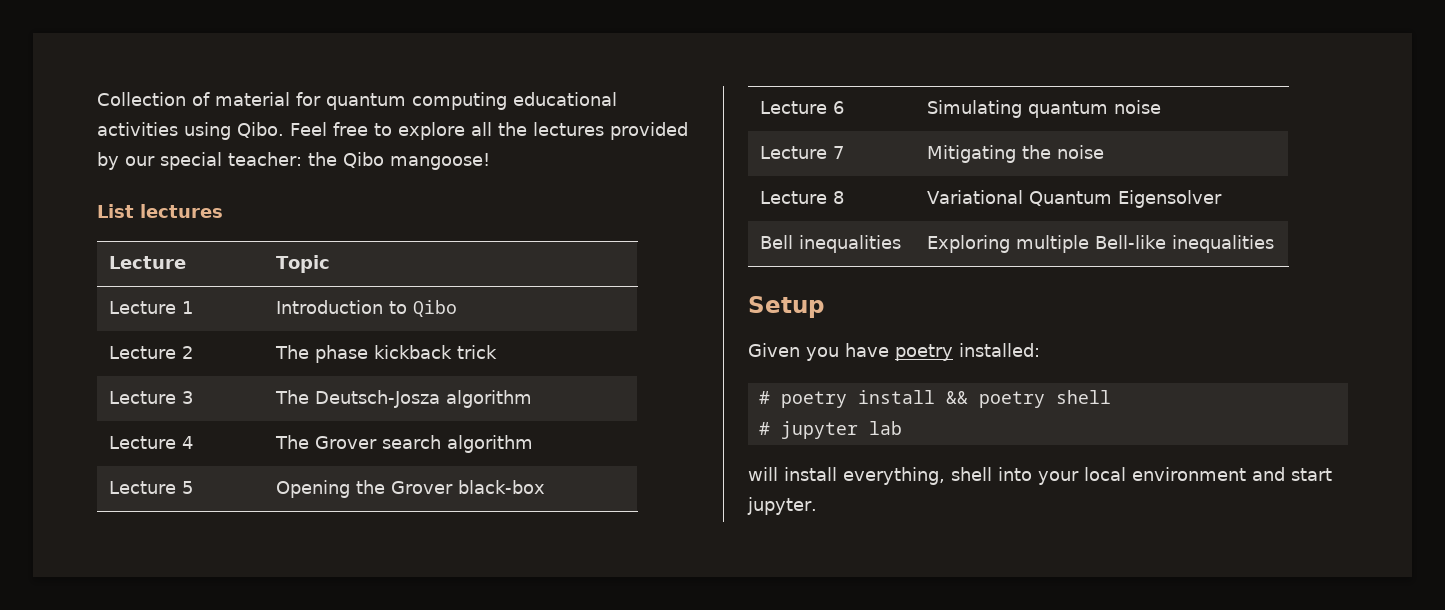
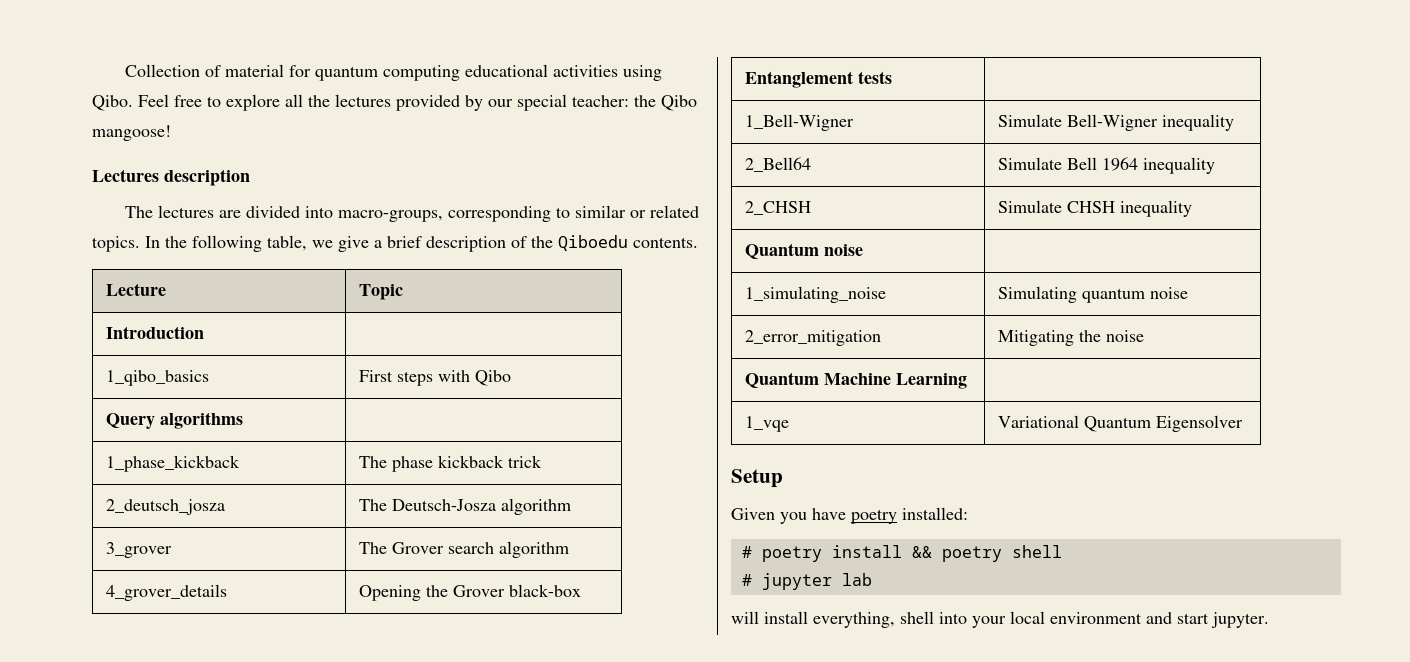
- List lectures
+ Lectures description
+ The lectures are divided into macro-groups, corresponding to similar or related topics. In the following table, we give a brief description of the Qiboedu contents.
  Lecture | Topic
- Lecture 1 | Introduction to Qibo
- Lecture 2 | The phase kickback trick
+ Introduction |
+ 1_qibo_basics | First steps with Qibo
+ Query algorithms |
+ 1_phase_kickback | The phase kickback trick
- Lecture 3 | The Deutsch-Josza algorithm
+ 2_deutsch_josza | The Deutsch-Josza algorithm
- Lecture 4 | The Grover search algorithm
+ 3_grover | The Grover search algorithm
- Lecture 5 | Opening the Grover black-box
+ 4_grover_details | Opening the Grover black-box
- Lecture 6 | Simulating quantum noise
+ Entanglement tests |
+ 1_Bell-Wigner | Simulate Bell-Wigner inequality
+ 2_Bell64 | Simulate Bell 1964 inequality
+ 2_CHSH | Simulate CHSH inequality
+ Quantum noise |
+ 1_simulating_noise | Simulating quantum noise
- Lecture 7 | Mitigating the noise
+ 2_error_mitigation | Mitigating the noise
- Lecture 8 | Variational Quantum Eigensolver
+ Quantum Machine Learning |
+ 1_vqe | Variational Quantum Eigensolver
- Bell inequalities | Exploring multiple Bell-like inequalities

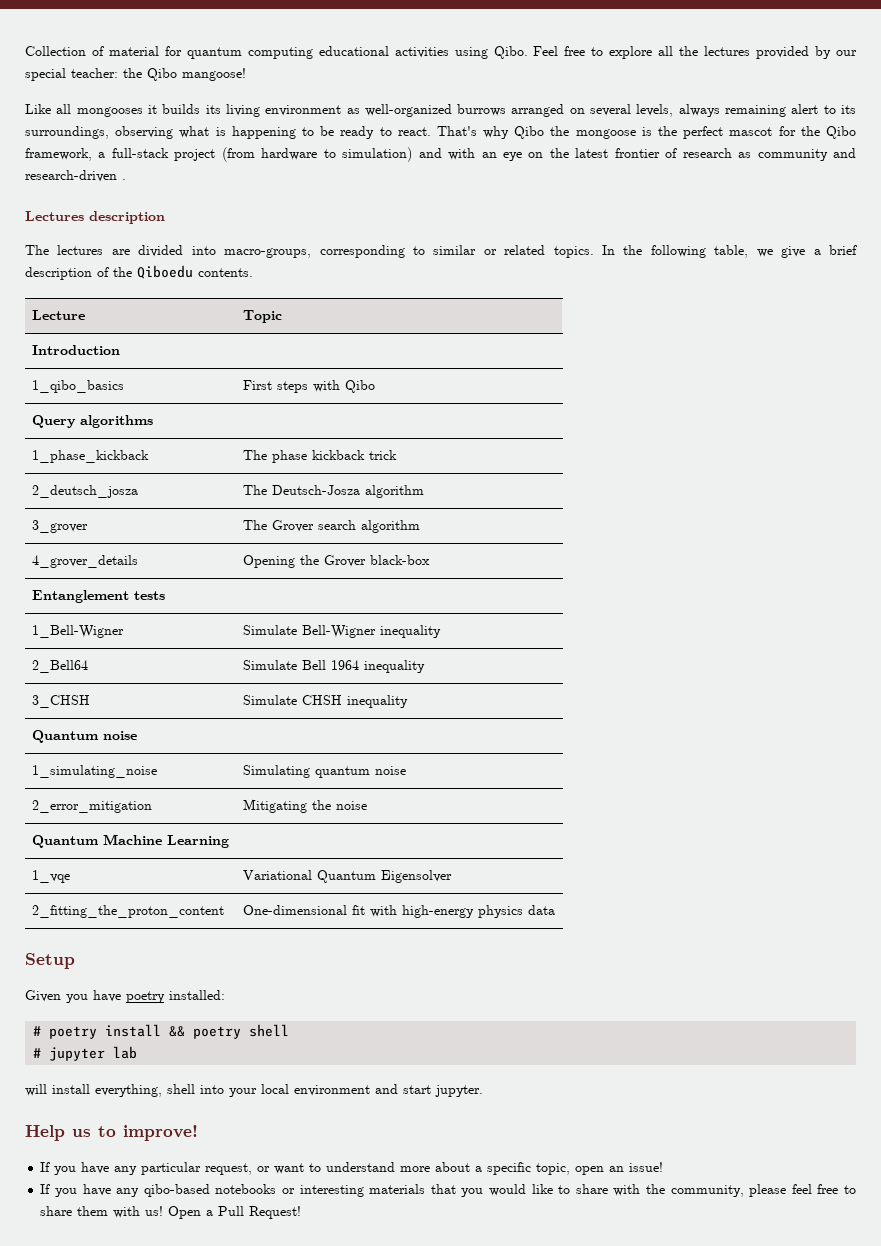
+ Like all mongooses it builds its living environment as well-organized burrows arranged on several levels, always remaining alert to its surroundings, observing what is happening to be ready to react. That's why Qibo the mongoose is the perfect mascot for the Qibo framework, a full-stack project (from hardware to simulation) and with an eye on the latest frontier of research as community and research-driven .
- 2_CHSH | Simulate CHSH inequality
+ 3_CHSH | Simulate CHSH inequality
+ 2_fitting_the_proton_content | One-dimensional fit with high-energy physics data
+ Help us to improve!
+ If you have any particular request, or want to understand more about a specific topic, open an issue!
+ If you have any qibo-based notebooks or interesting materials that you would like to share with the community, please feel free to share them with us! Open a Pull Request!

